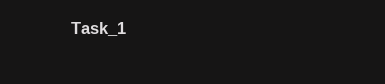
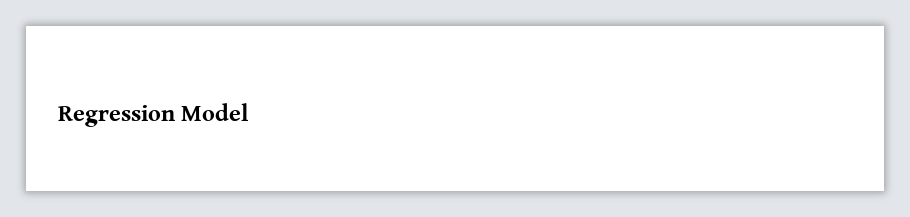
- Task_1
+ Regression Model

